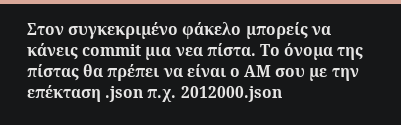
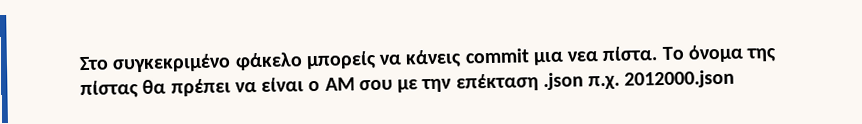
- Στον συγκεκριμένο φάκελο μπορείς να κάνεις commit μια νεα πίστα.
+ Στο συγκεκριμένο φάκελο μπορείς να κάνεις commit μια νεα πίστα.

